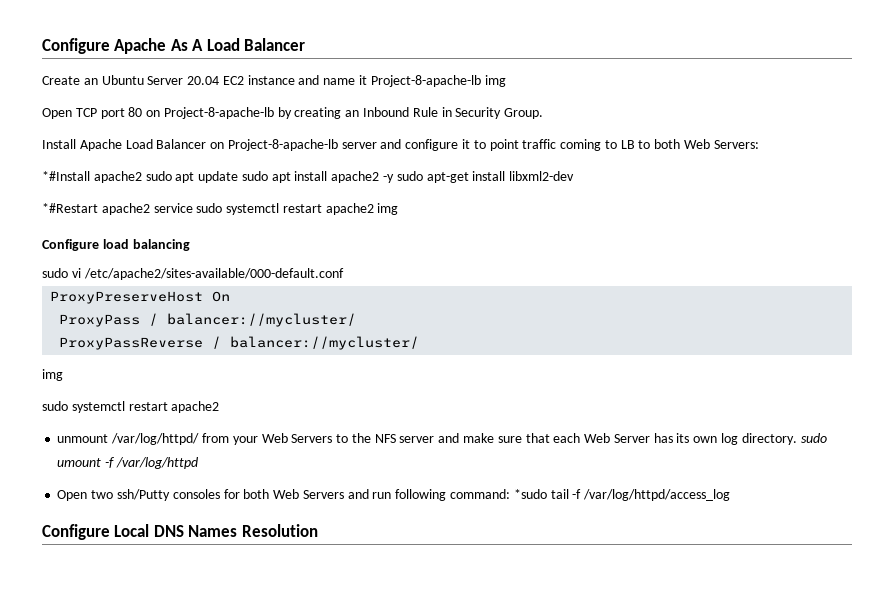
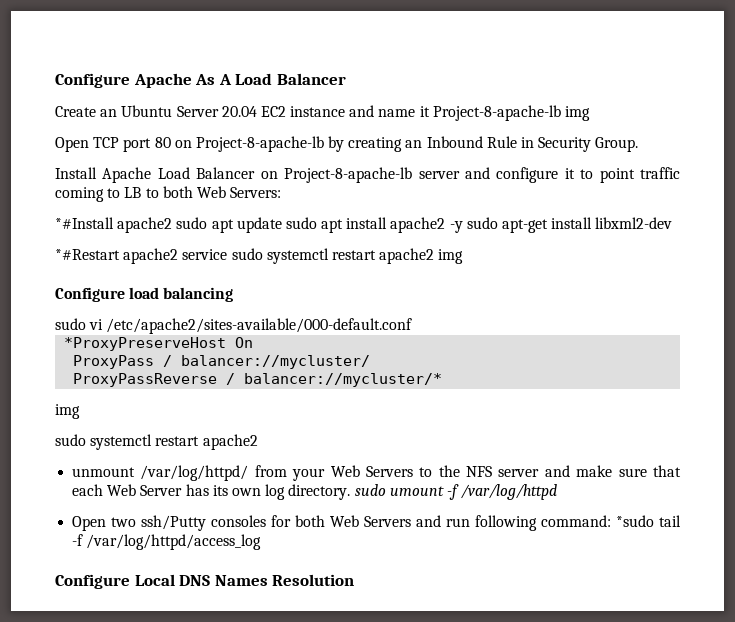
- ProxyPreserveHost On
+ *ProxyPreserveHost On
- ProxyPassReverse / balancer://mycluster/
+ ProxyPassReverse / balancer://mycluster/*

